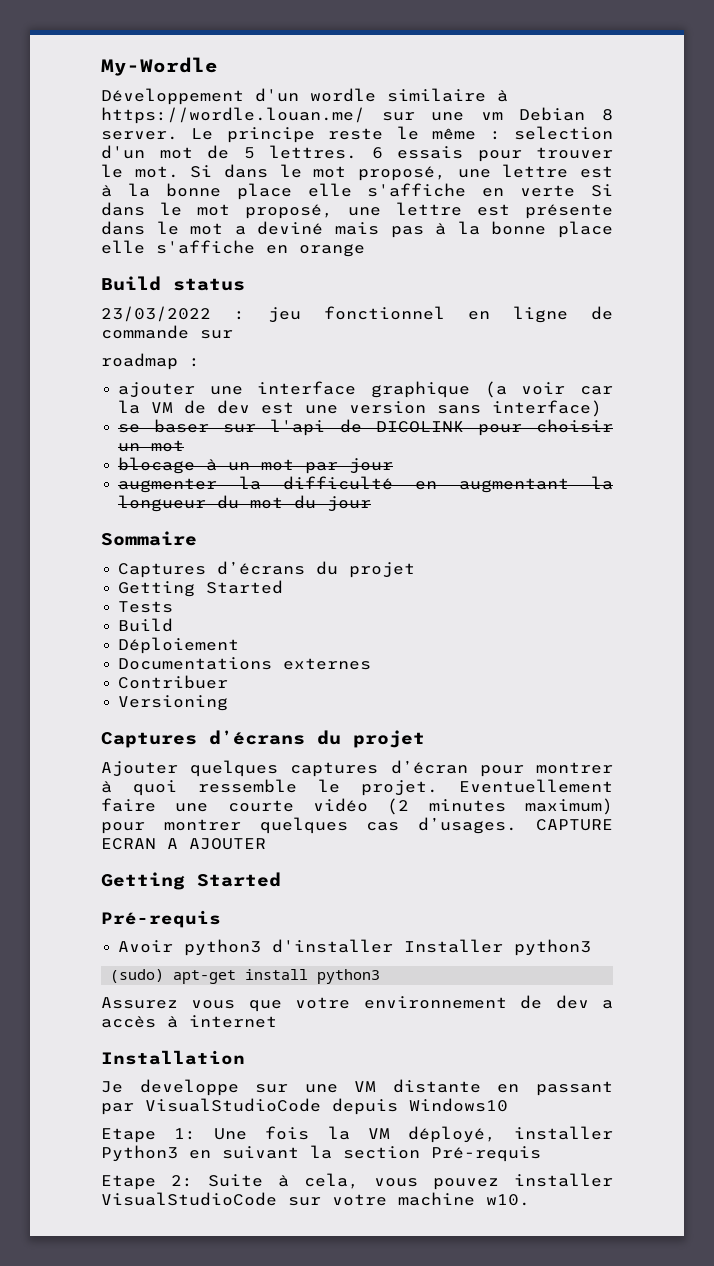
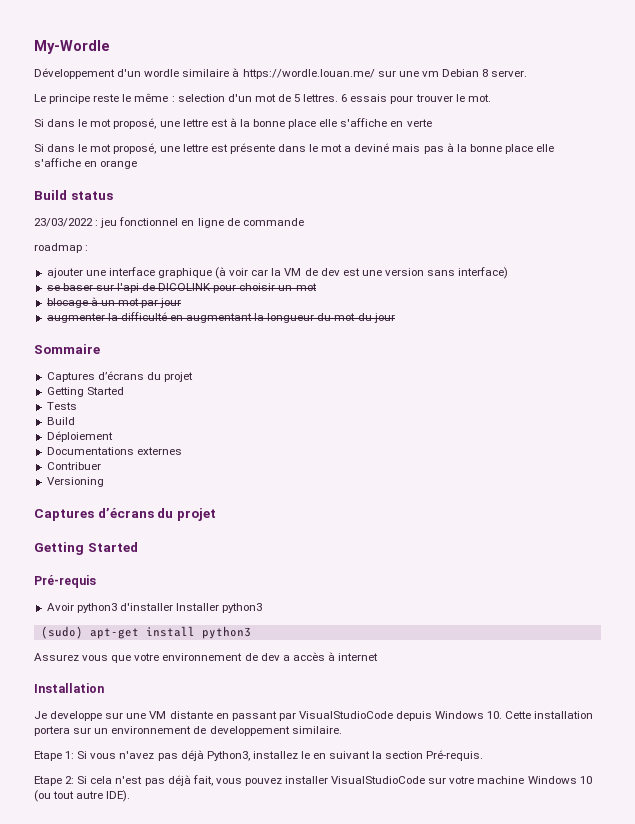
- Développement d'un wordle similaire à https://wordle.louan.me/ sur une vm Debian 8 server. Le principe reste le même : selection d'un mot de 5 lettres.
+ Développement d'un wordle similaire à https://wordle.louan.me/ sur une vm Debian 8 server.
+ Le principe reste le même : selection d'un mot de 5 lettres.
- 6 essais pour trouver le mot. Si dans le mot proposé, une lettre est à la bonne place elle s'affiche en verte Si dans le mot proposé, une lettre est présente dans le mot a deviné mais pas à la bonne place elle s'affiche en orange
+ 6 essais pour trouver le mot.
+ Si dans le mot proposé, une lettre est à la bonne place elle s'affiche en verte
+ Si dans le mot proposé, une lettre est présente dans le mot a deviné mais pas à la bonne place elle s'affiche en orange
- 23/03/2022 : jeu fonctionnel en ligne de commande sur
+ 23/03/2022 : jeu fonctionnel en ligne de commande
- ajouter une interface graphique (a voir car la VM de dev est une version sans interface)
+ ajouter une interface graphique (à voir car la VM de dev est une version sans interface)
- Ajouter quelques captures d’écran pour montrer à quoi ressemble le projet. Eventuellement faire une courte vidéo (2 minutes maximum) pour montrer quelques cas d’usages. CAPTURE ECRAN A AJOUTER
- Je developpe sur une VM distante en passant par VisualStudioCode depuis Windows10
- Etape 1: Une fois la VM déployé, installer Python3 en suivant la section Pré-requis
+ Je developpe sur une VM distante en passant par VisualStudioCode depuis Windows 10. Cette installation portera sur un environnement de developpement similaire.
+ Etape 1: Si vous n'avez pas déjà Python3, installez le en suivant la section Pré-requis.
- Etape 2: Suite à cela, vous pouvez installer VisualStudioCode sur votre machine w10.
+ Etape 2: Si cela n'est pas déjà fait, vous pouvez installer VisualStudioCode sur votre machine Windows 10 (ou tout autre IDE).

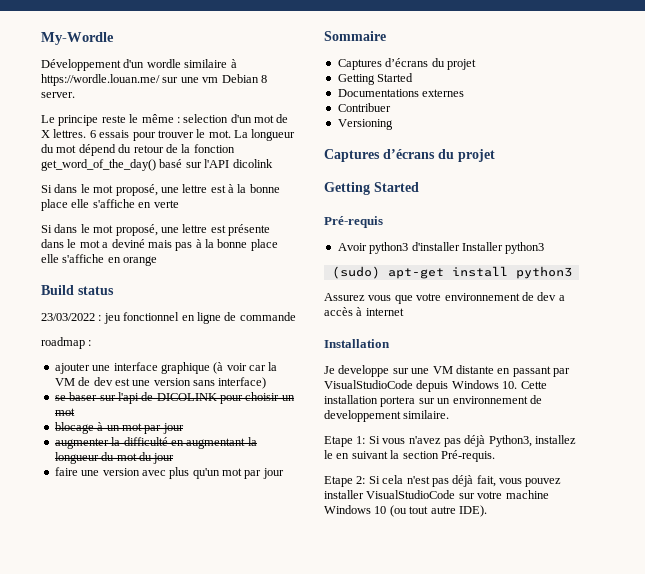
- Le principe reste le même : selection d'un mot de 5 lettres.
+ Le principe reste le même : selection d'un mot de X lettres.
+ La longueur du mot dépend du retour de la fonction get_word_of_the_day() basé sur l'API dicolink
+ faire une version avec plus qu'un mot par jour
- Tests
- Build
- Déploiement

